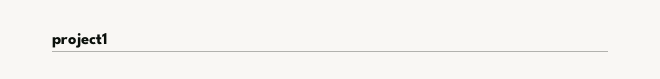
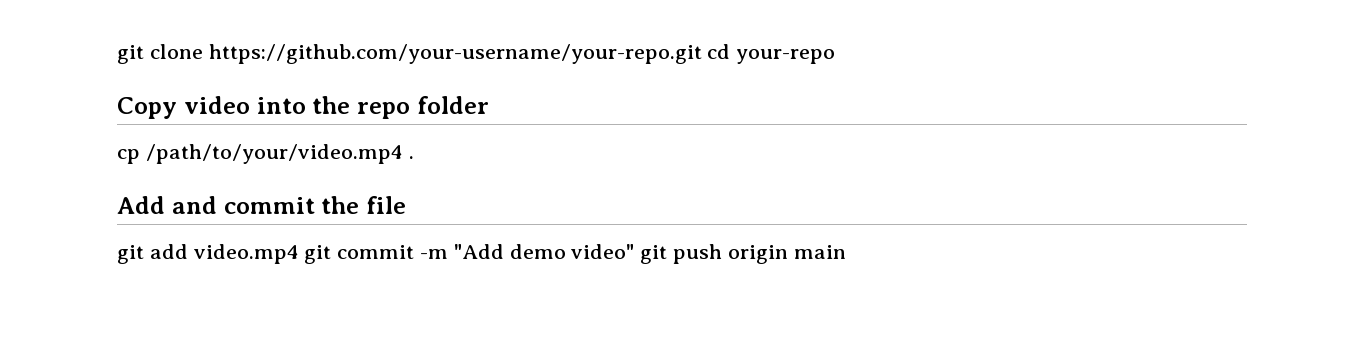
- project1
+ git clone https://github.com/your-username/your-repo.git cd your-repo
+ Copy video into the repo folder
+ cp /path/to/your/video.mp4 .
+ Add and commit the file
+ git add video.mp4 git commit -m "Add demo video" git push origin main

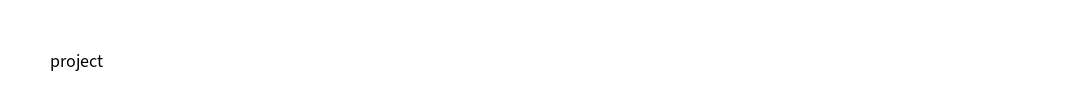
- git clone https://github.com/your-username/your-repo.git cd your-repo
- Copy video into the repo folder
- cp /path/to/your/video.mp4 .
- Add and commit the file
- git add video.mp4 git commit -m "Add demo video" git push origin main
+ project

